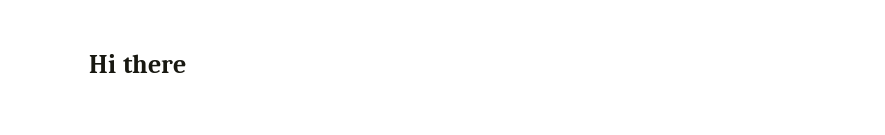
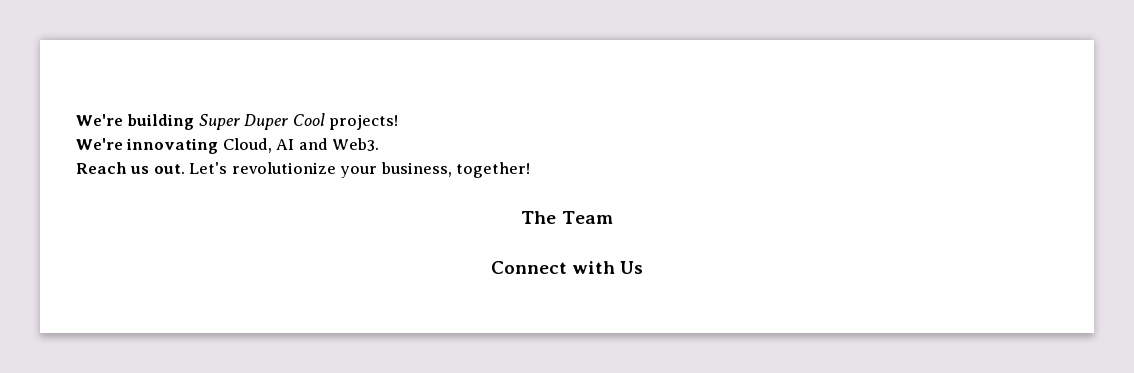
- Hi there
+ We're building Super Duper Cool projects!
+ We're innovating Cloud, AI and Web3.
+ Reach us out. Let's revolutionize your business, together!
+ The Team
+ Connect with Us

